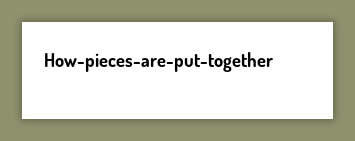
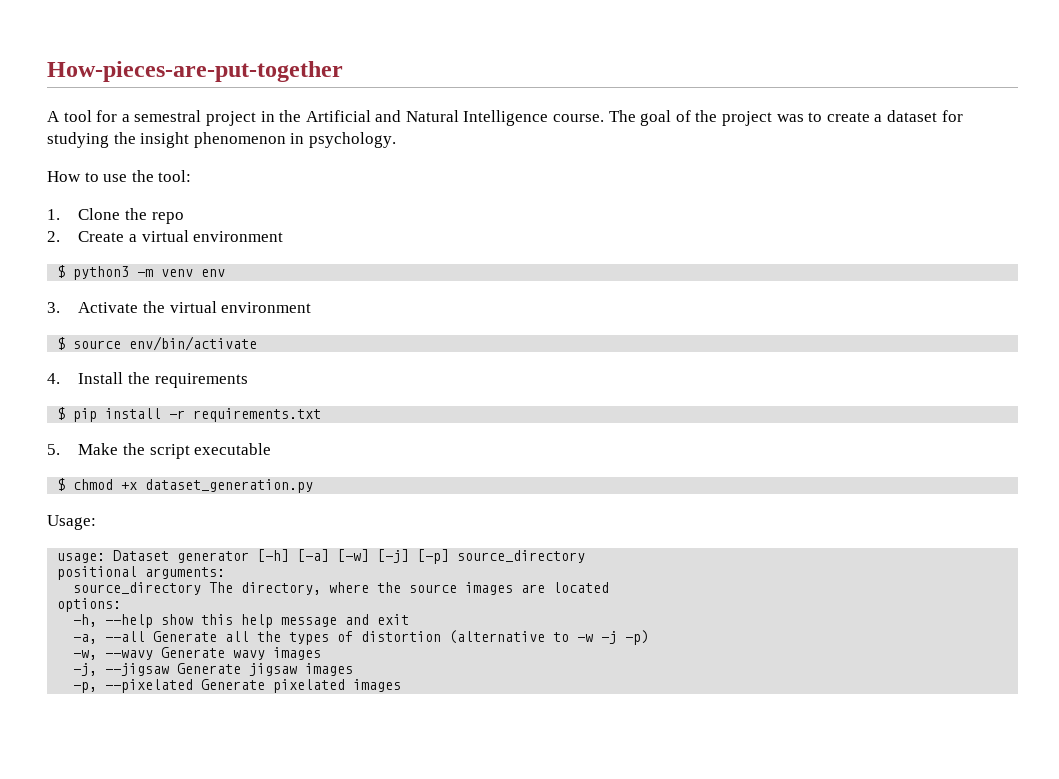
+ A tool for a semestral project in the Artificial and Natural Intelligence course. The goal of the project was to create a dataset for studying the insight phenomenon in psychology.
+ How to use the tool:
+ 1. Clone the repo
+ 2. Create a virtual environment
+ $ python3 -m venv env
+ 3. Activate the virtual environment
+ $ source env/bin/activate
+ 4. Install the requirements
+ $ pip install -r requirements.txt
+ 5. Make the script executable
+ $ chmod +x dataset_generation.py
+ Usage:
+ usage: Dataset generator [-h] [-a] [-w] [-j] [-p] source_directory
+ positional arguments:
+ source_directory The directory, where the source images are located
+ options:
+ -h, --help show this help message and exit
+ -a, --all Generate all the types of distortion (alternative to -w -j -p)
+ -w, --wavy Generate wavy images
+ -j, --jigsaw Generate jigsaw images
+ -p, --pixelated Generate pixelated images

